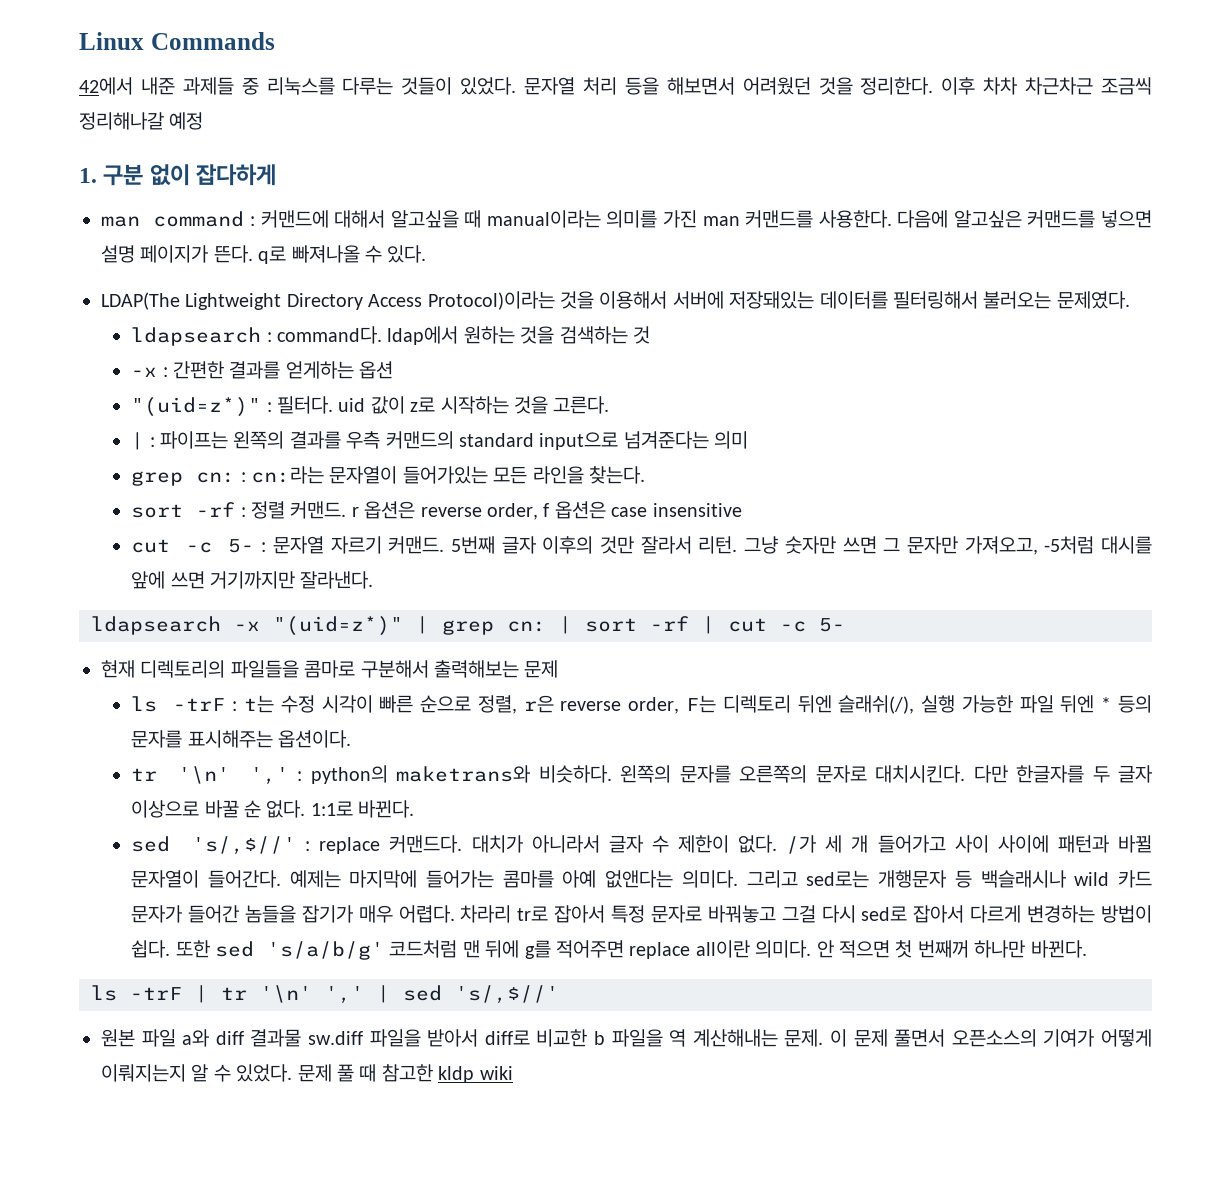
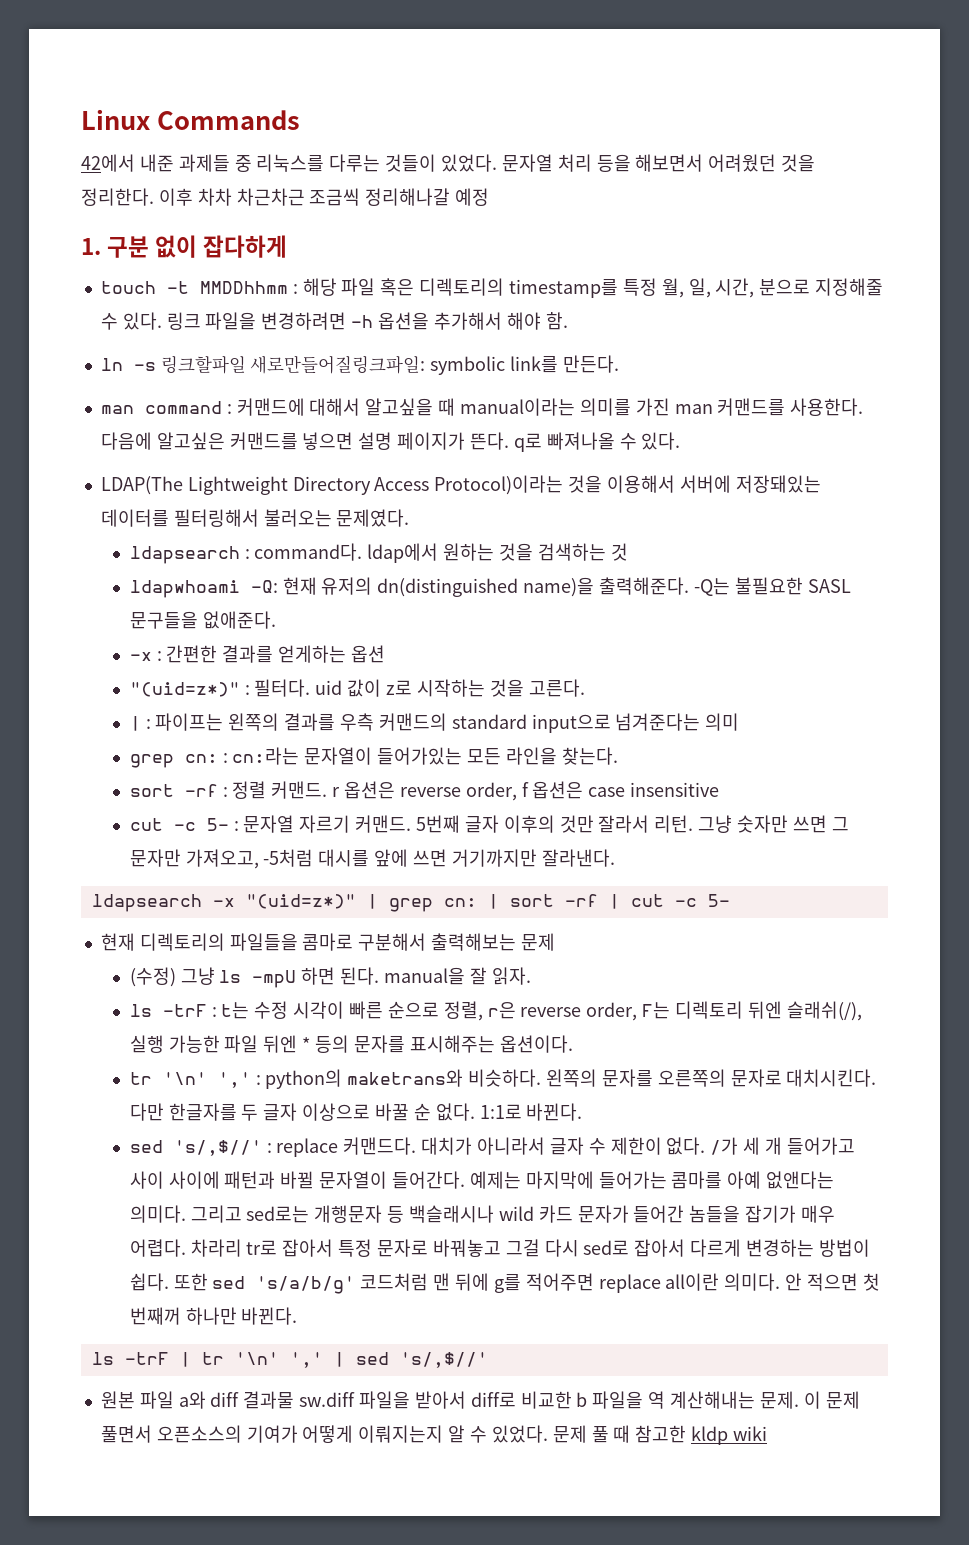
+ touch -t MMDDhhmm : 해당 파일 혹은 디렉토리의 timestamp를 특정 월, 일, 시간, 분으로 지정해줄 수 있다. 링크 파일을 변경하려면 -h 옵션을 추가해서 해야 함.
+ ln -s 링크할파일 새로만들어질링크파일: symbolic link를 만든다.
+ ldapwhoami -Q: 현재 유저의 dn(distinguished name)을 출력해준다. -Q는 불필요한 SASL 문구들을 없애준다.
+ (수정) 그냥 ls -mpU 하면 된다. manual을 잘 읽자.

